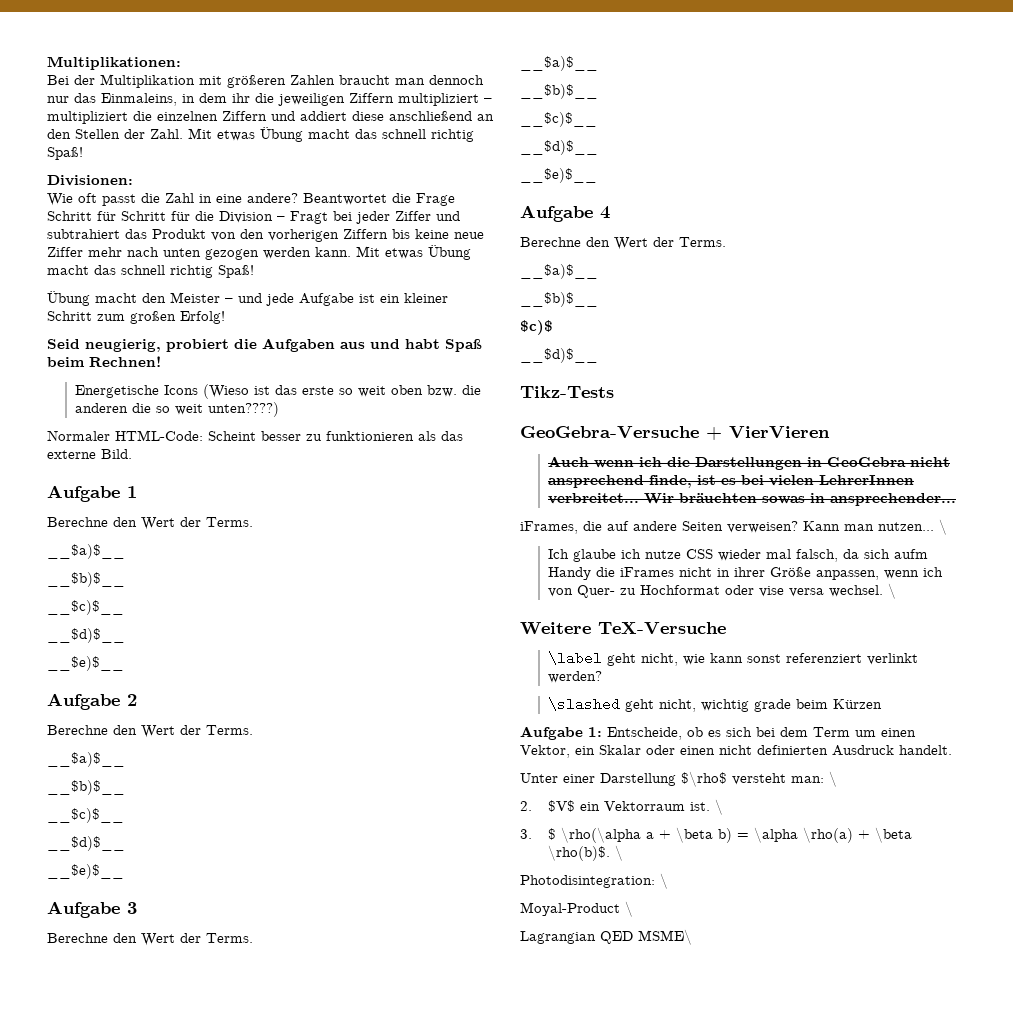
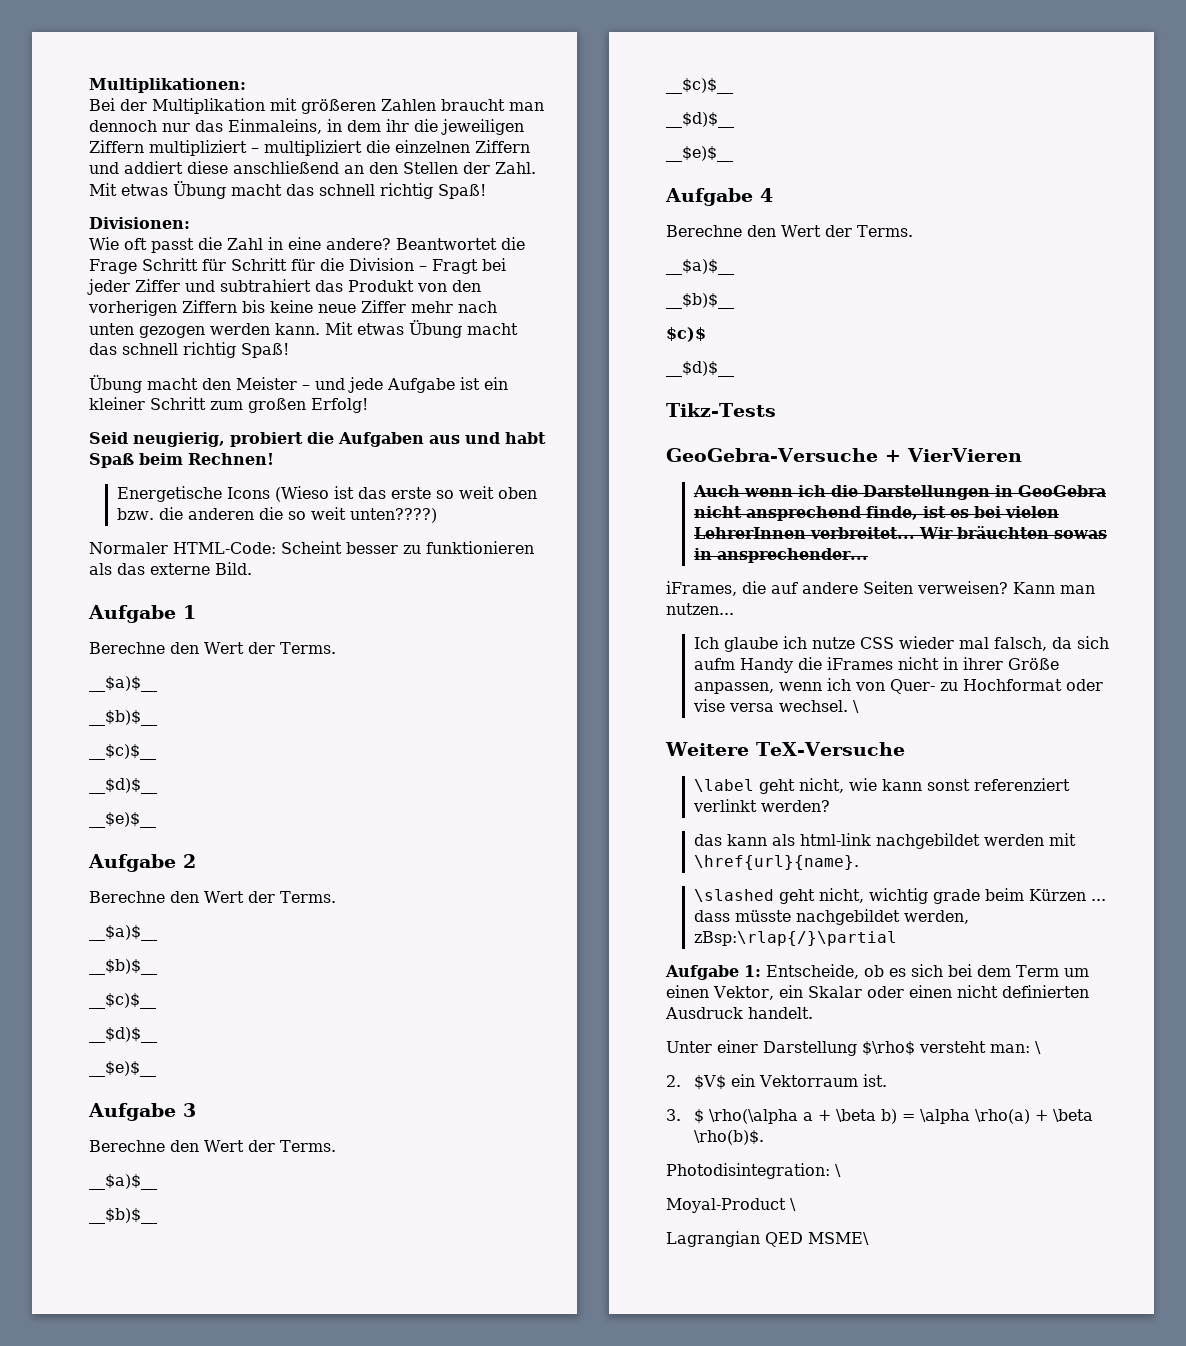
- Kann man nutzen... \
+ Kann man nutzen...
+ das kann als html-link nachgebildet werden mit \href{url}{name}.
- \slashed geht nicht, wichtig grade beim Kürzen
+ \slashed geht nicht, wichtig grade beim Kürzen ... dass müsste nachgebildet werden, zBsp:\rlap{/}\partial
- 2. $V$ ein Vektorraum ist. \
+ 2. $V$ ein Vektorraum ist.
- 3. $ \rho(\alpha a + \beta b) = \alpha \rho(a) + \beta \rho(b)$. \
+ 3. $ \rho(\alpha a + \beta b) = \alpha \rho(a) + \beta \rho(b)$.

